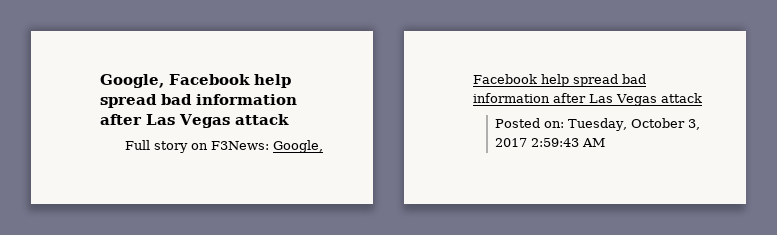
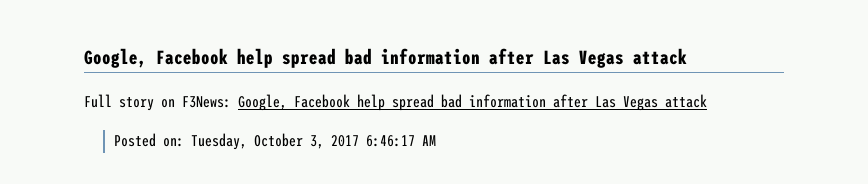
- Posted on: Tuesday, October 3, 2017 2:59:43 AM
+ Posted on: Tuesday, October 3, 2017 6:46:17 AM

